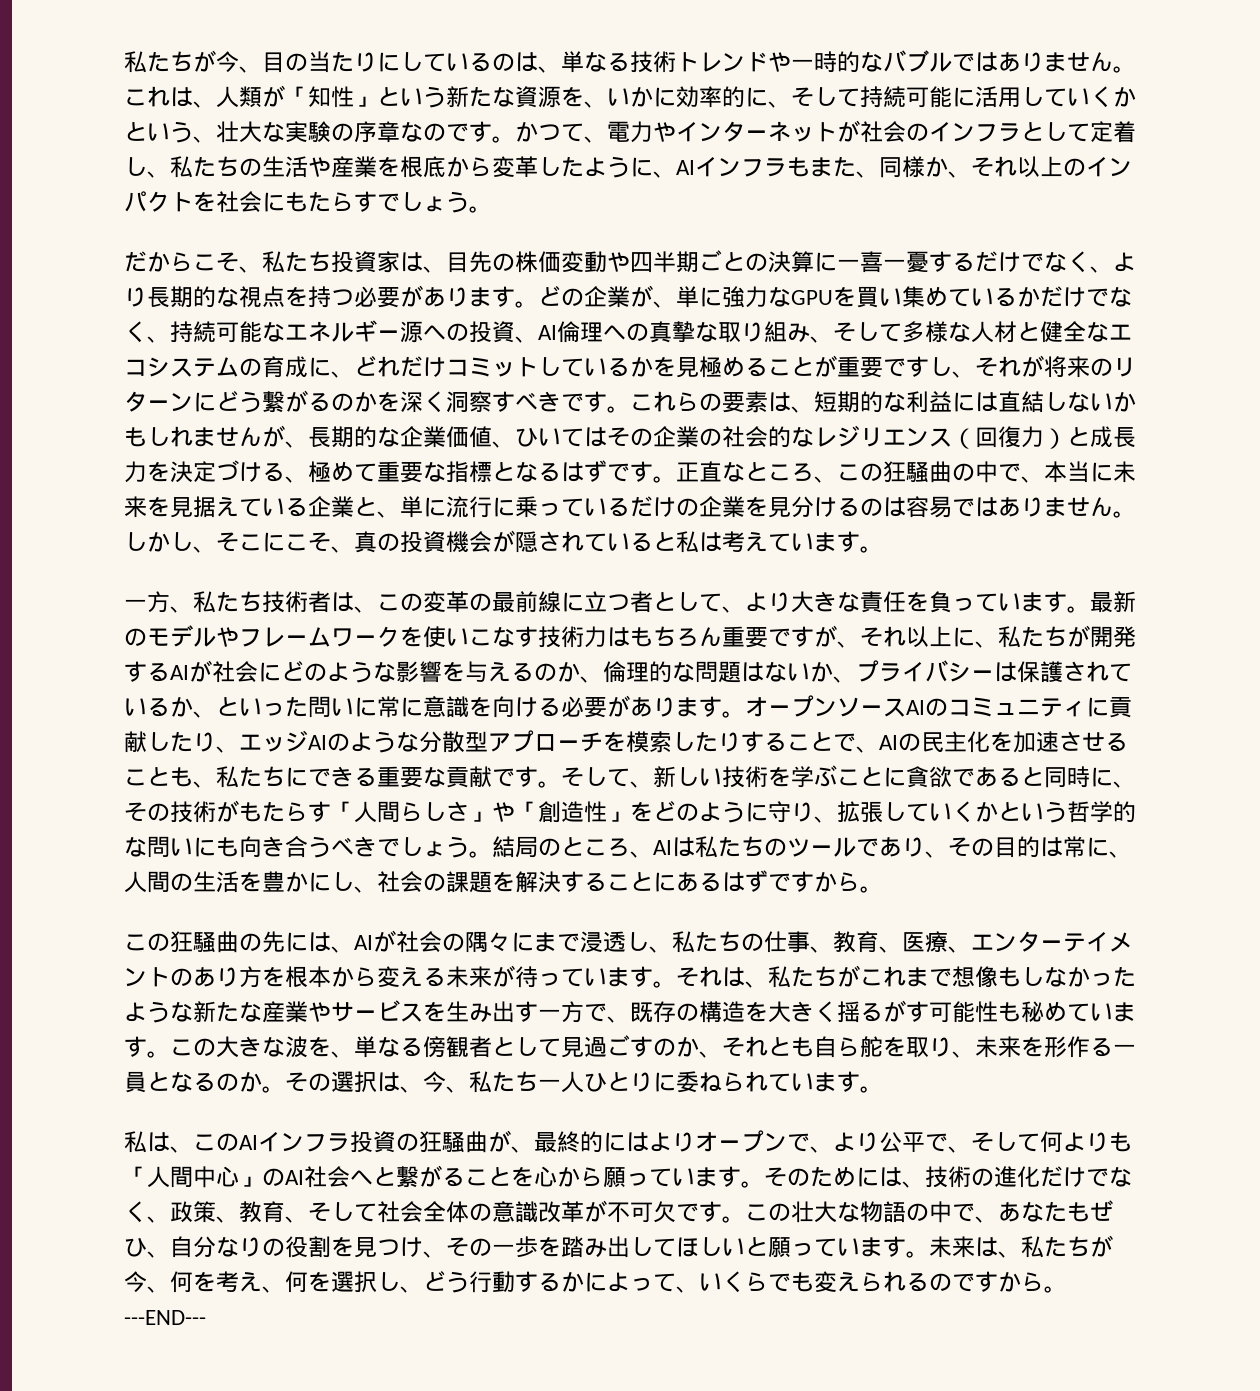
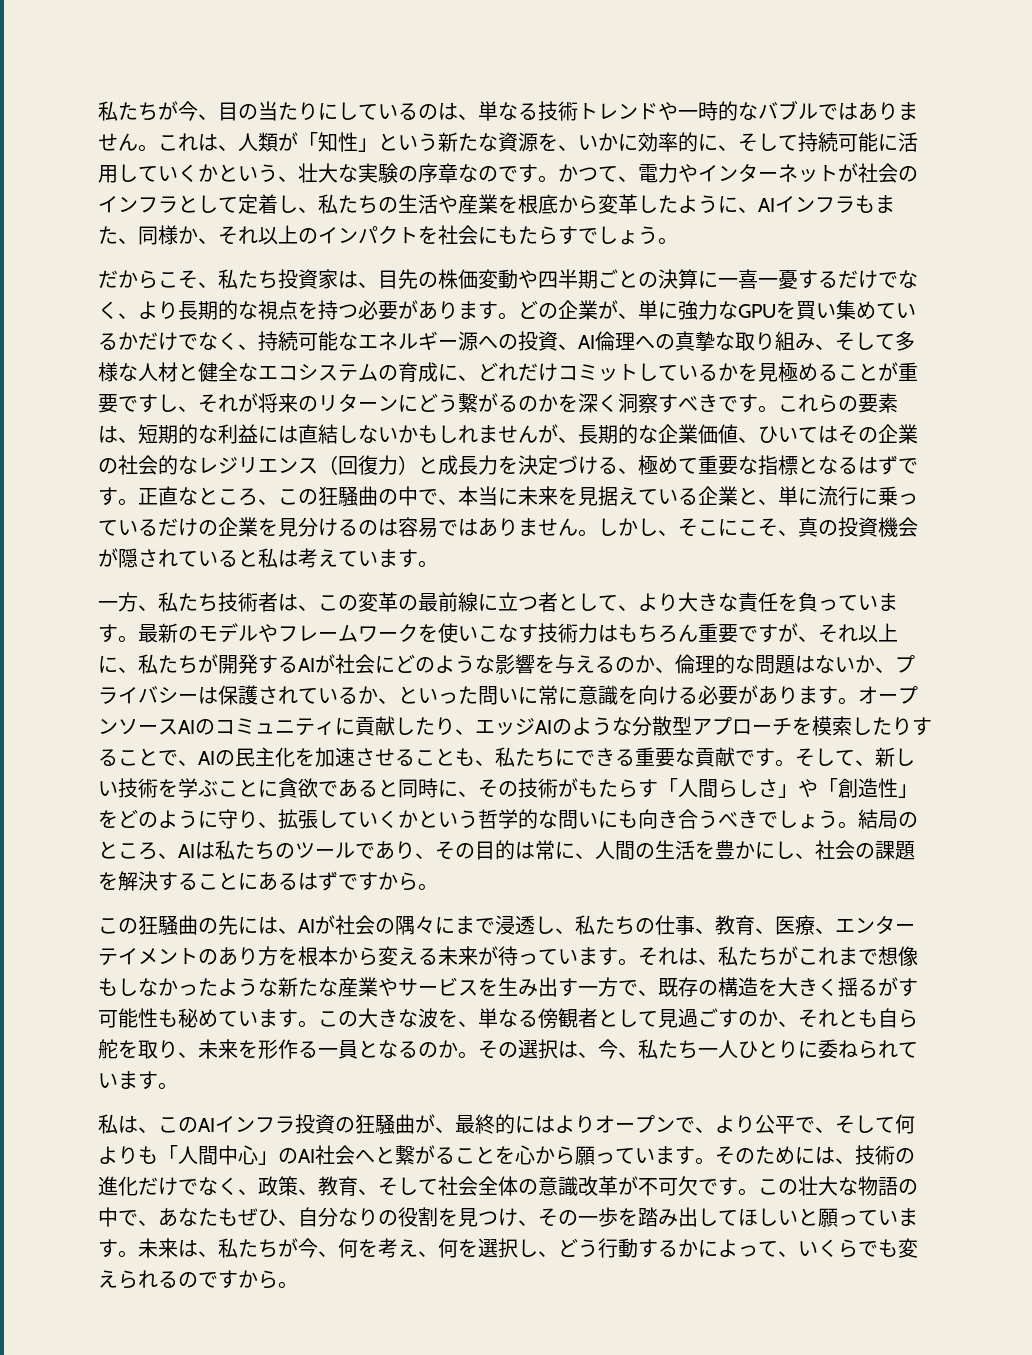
- ---END---

